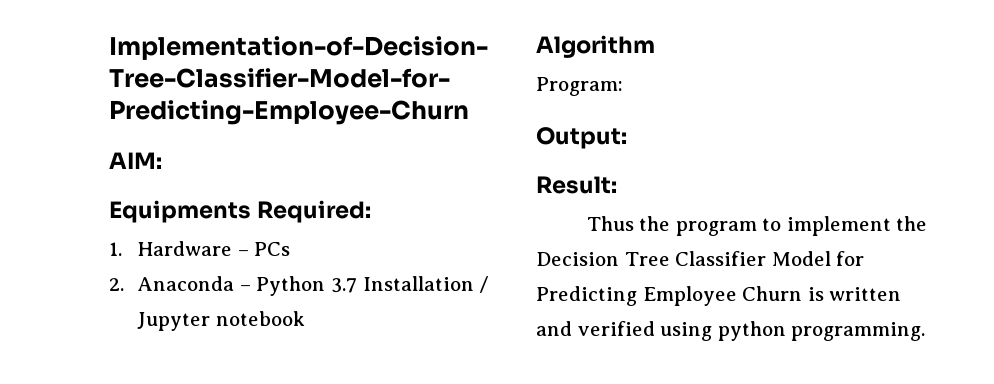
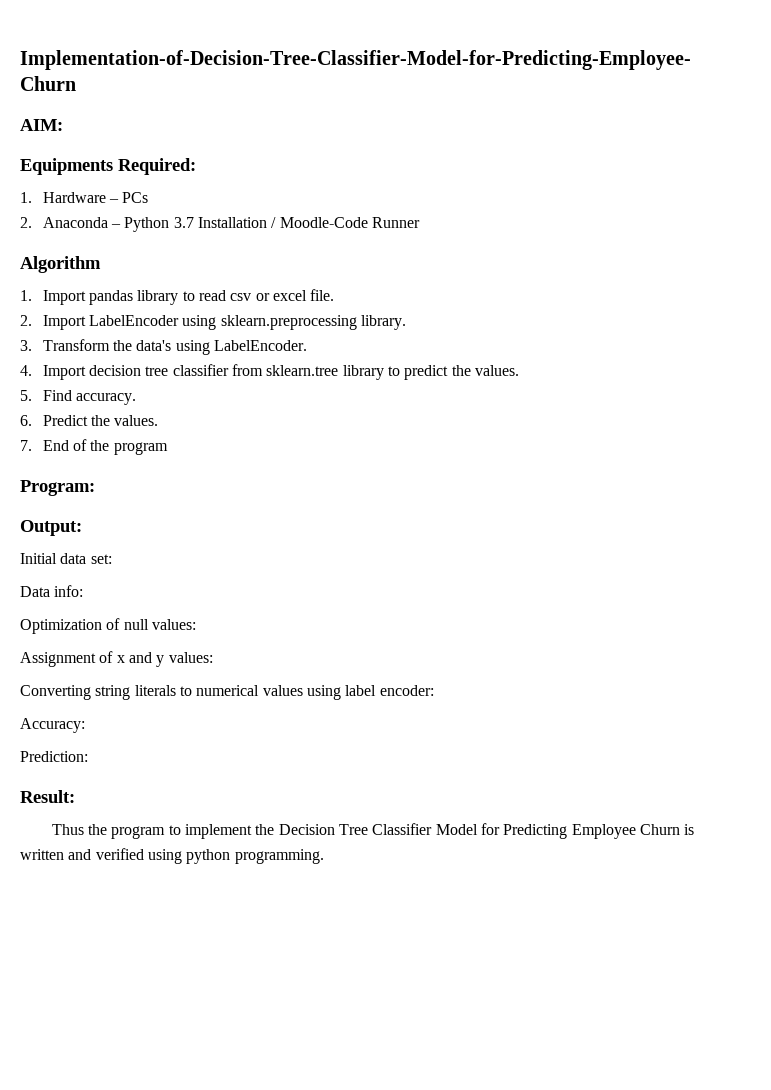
- 2. Anaconda – Python 3.7 Installation / Jupyter notebook
+ 2. Anaconda – Python 3.7 Installation / Moodle-Code Runner
+ 1. Import pandas library to read csv or excel file.
+ 2. Import LabelEncoder using sklearn.preprocessing library.
+ 3. Transform the data's using LabelEncoder.
+ 4. Import decision tree classifier from sklearn.tree library to predict the values.
+ 5. Find accuracy.
+ 6. Predict the values.
+ 7. End of the program
  Program:
  Output:
+ Initial data set:
+ Data info:
+ Optimization of null values:
+ Assignment of x and y values:
+ Converting string literals to numerical values using label encoder:
+ Accuracy:
+ Prediction:

